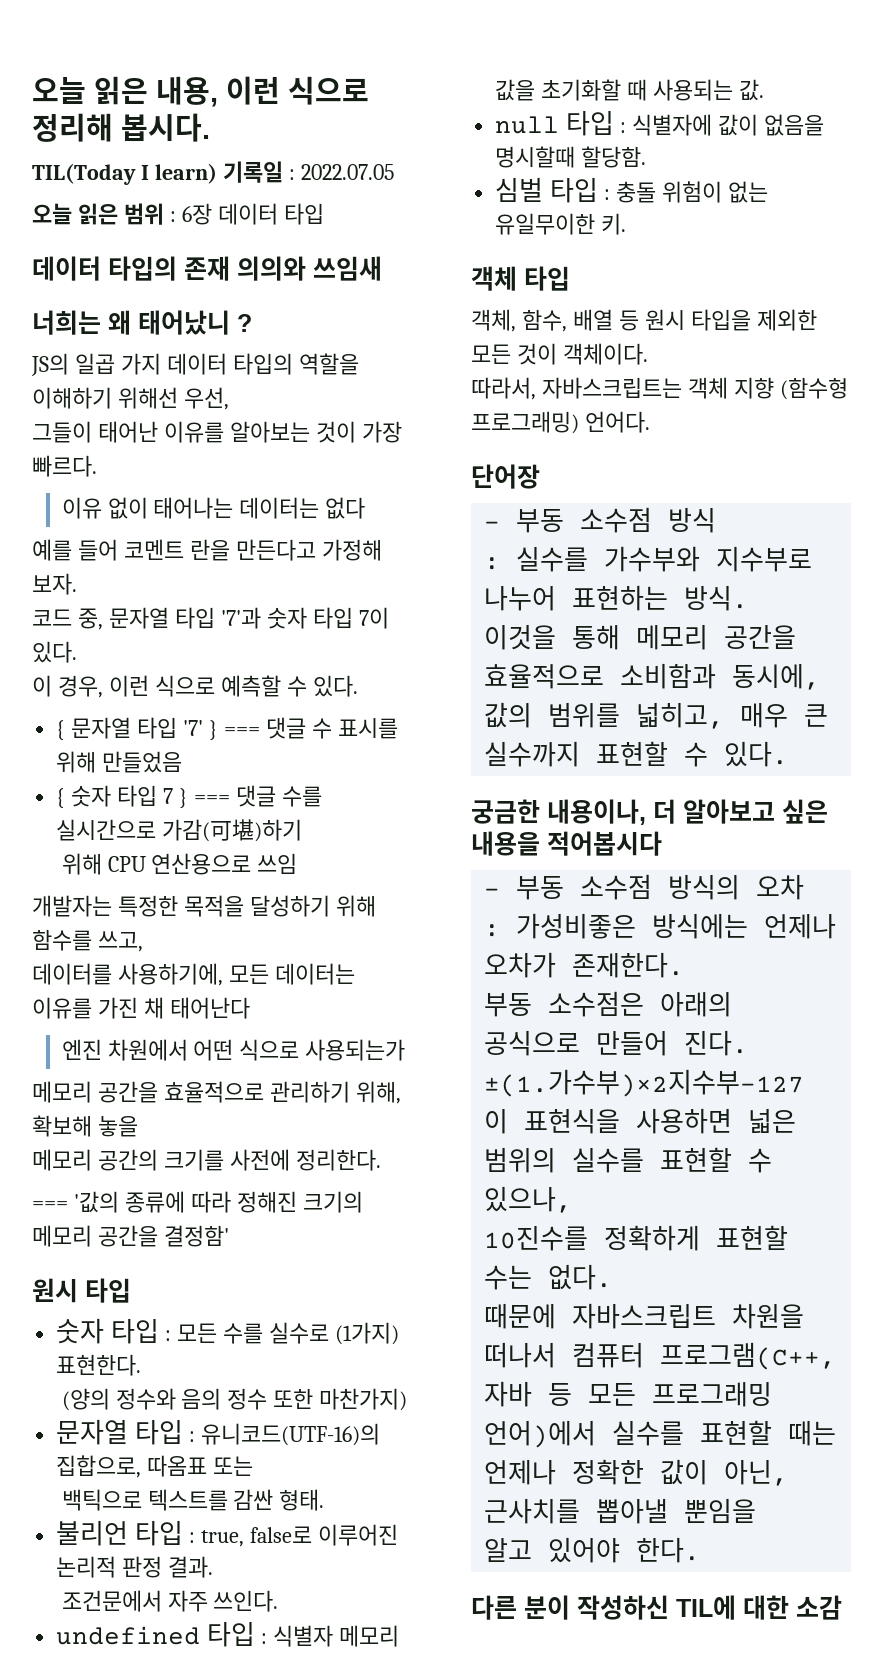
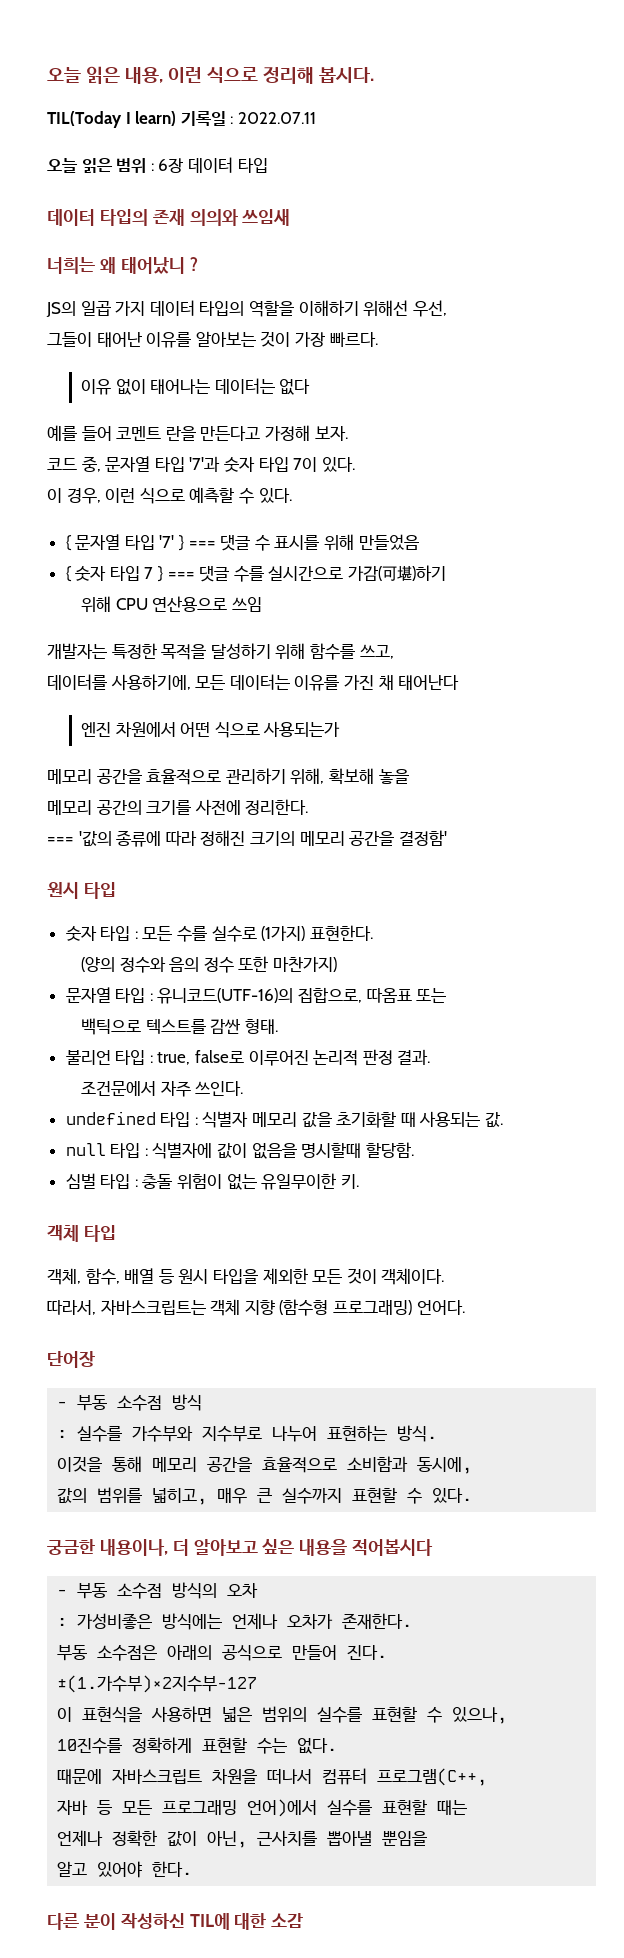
- TIL(Today I learn) 기록일 : 2022.07.05
+ TIL(Today I learn) 기록일 : 2022.07.11

